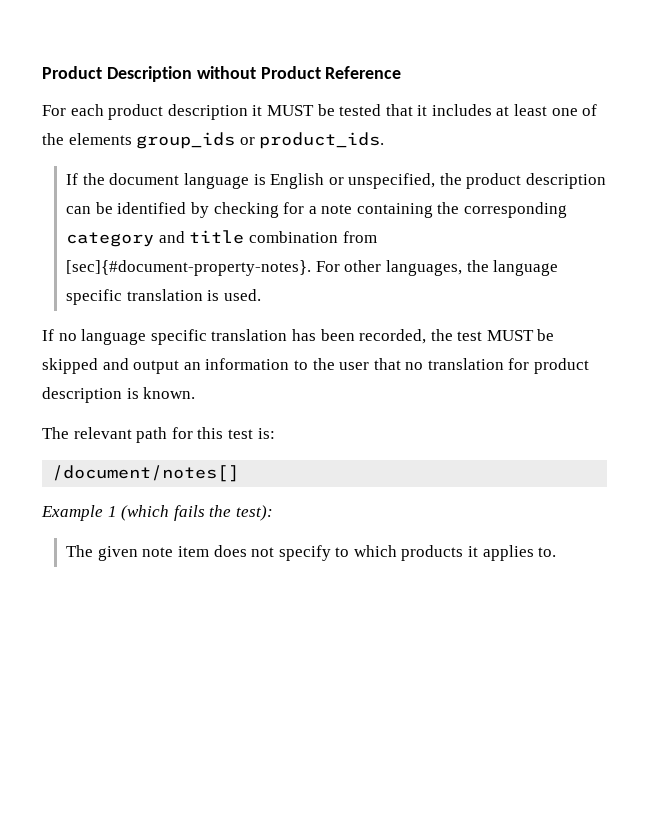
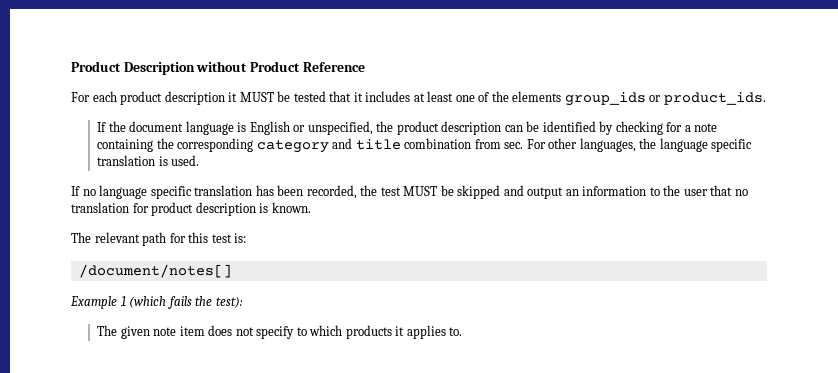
- If the document language is English or unspecified, the product description can be identified by checking for a note containing the corresponding category and title combination from [sec]{#document-property-notes}. For other languages, the language specific translation is used.
+ If the document language is English or unspecified, the product description can be identified by checking for a note containing the corresponding category and title combination from sec. For other languages, the language specific translation is used.

